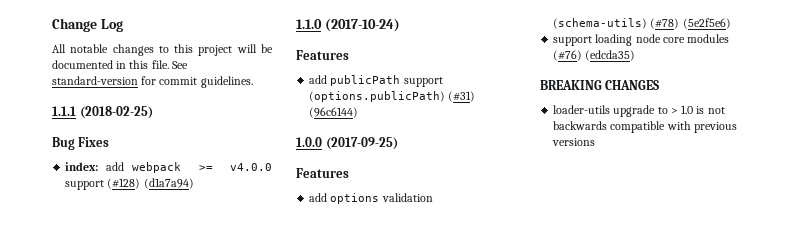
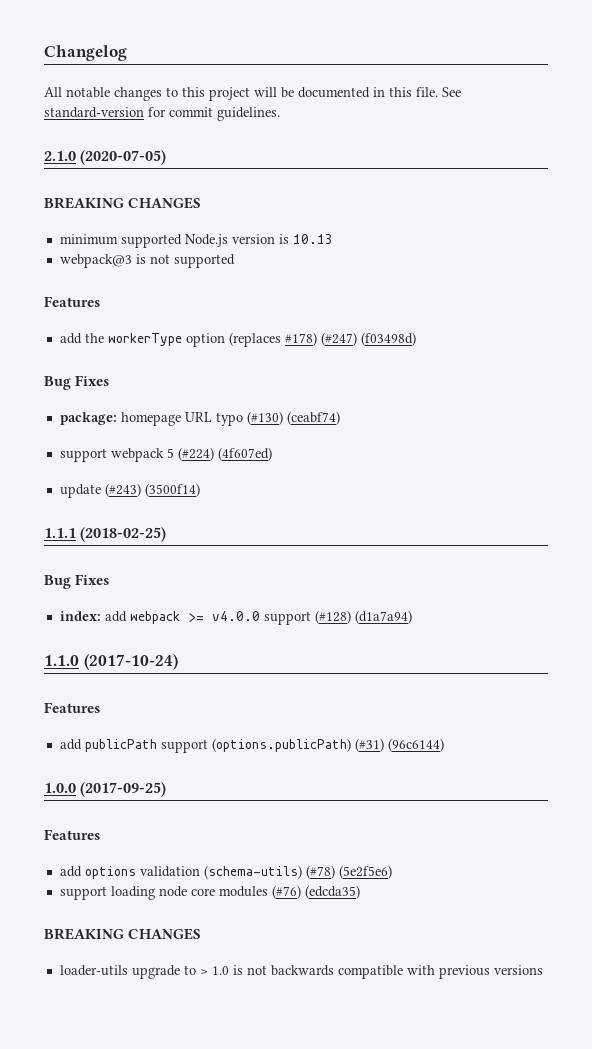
- Change Log
+ Changelog
+ 2.1.0 (2020-07-05)
+ BREAKING CHANGES
+ minimum supported Node.js version is 10.13
+ webpack@3 is not supported
+ Features
+ add the workerType option (replaces #178) (#247) (f03498d)
+ Bug Fixes
+ package: homepage URL typo (#130) (ceabf74)
+ support webpack 5 (#224) (4f607ed)
+ update (#243) (3500f14)

